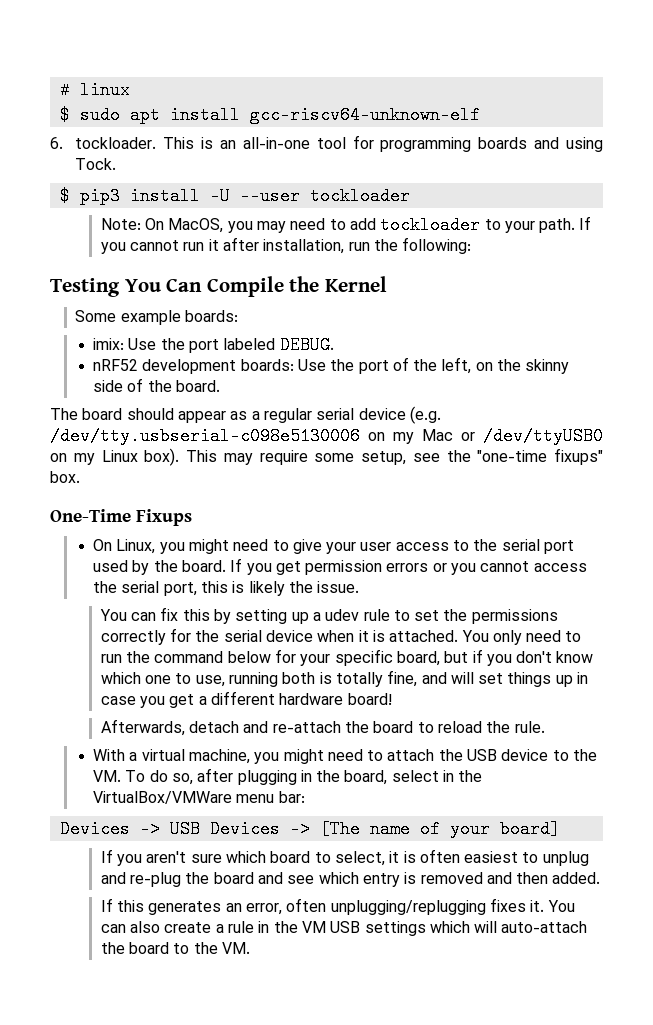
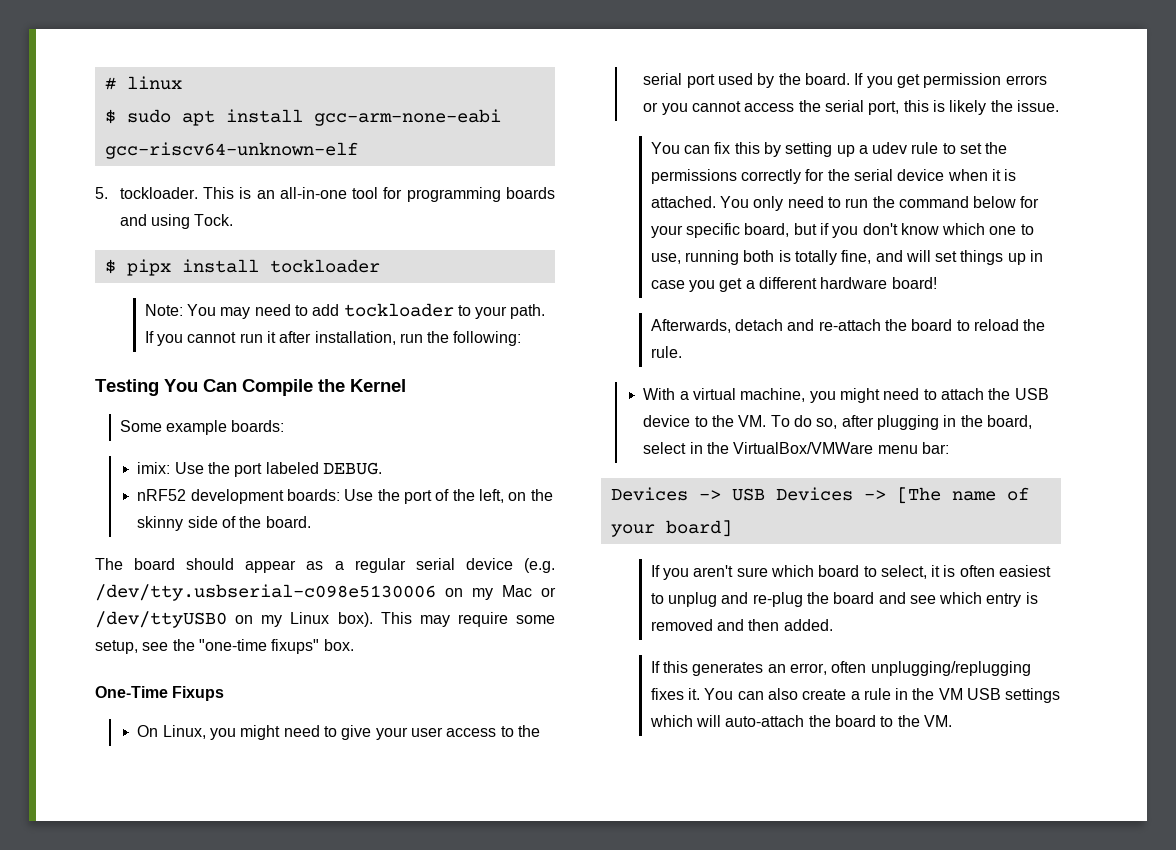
- $ sudo apt install gcc-riscv64-unknown-elf
+ $ sudo apt install gcc-arm-none-eabi gcc-riscv64-unknown-elf
- 6. tockloader.
+ 5. tockloader.
- $ pip3 install -U --user tockloader
+ $ pipx install tockloader
- Note: On MacOS, you may need to add tockloader to your path.
+ Note: You may need to add tockloader to your path.

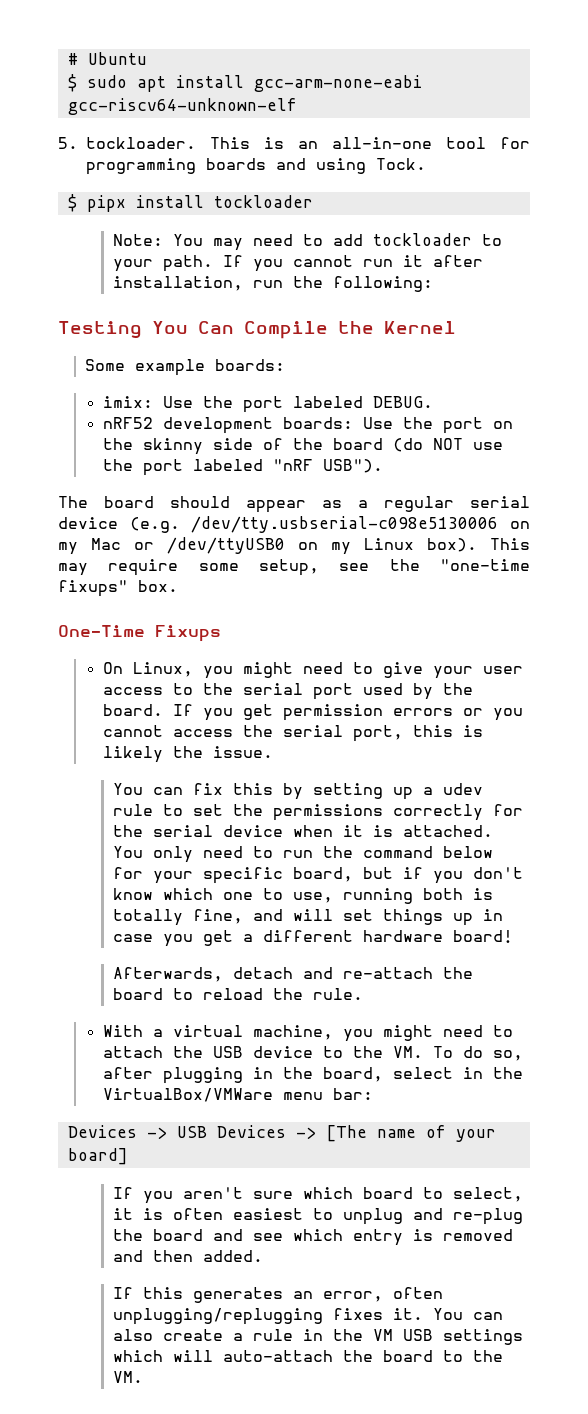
- # linux
+ # Ubuntu
- nRF52 development boards: Use the port of the left, on the skinny side of the board.
+ nRF52 development boards: Use the port on the skinny side of the board (do NOT use the port labeled "nRF USB").

